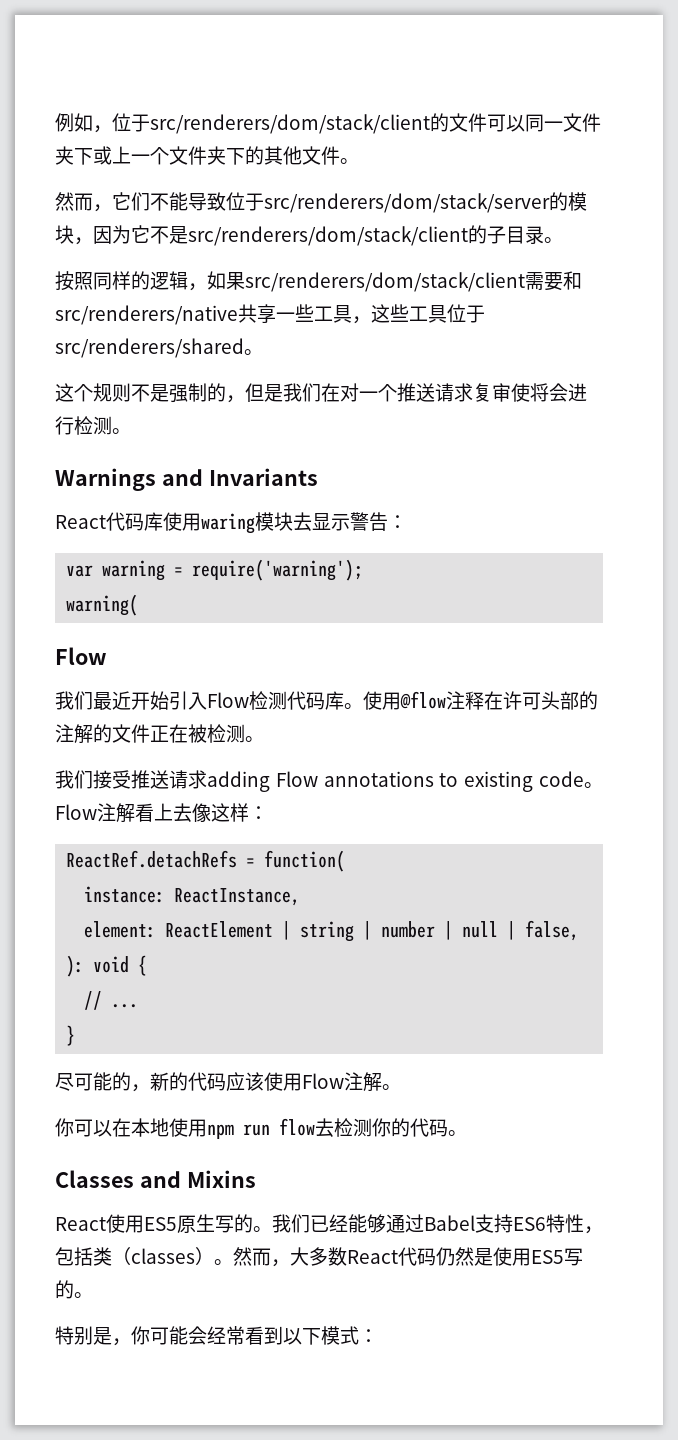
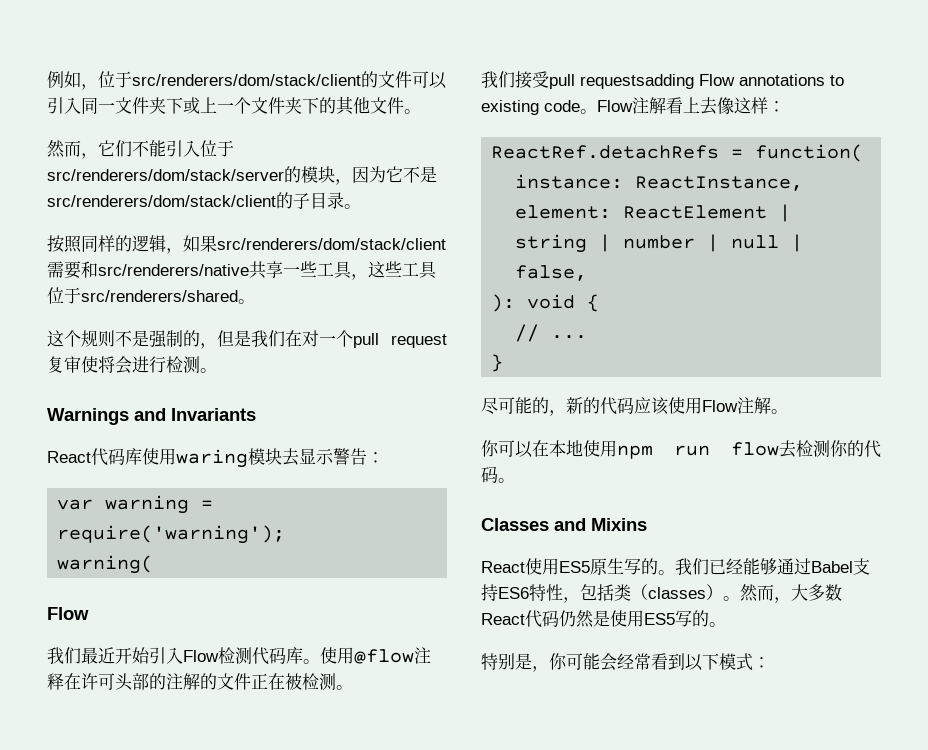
- 例如，位于src/renderers/dom/stack/client的文件可以同一文件夹下或上一个文件夹下的其他文件。
+ 例如，位于src/renderers/dom/stack/client的文件可以引入同一文件夹下或上一个文件夹下的其他文件。
- 然而，它们不能导致位于src/renderers/dom/stack/server的模块，因为它不是src/renderers/dom/stack/client的子目录。
+ 然而，它们不能引入位于src/renderers/dom/stack/server的模块，因为它不是src/renderers/dom/stack/client的子目录。
- 这个规则不是强制的，但是我们在对一个推送请求复审使将会进行检测。
+ 这个规则不是强制的，但是我们在对一个pull request复审使将会进行检测。
- 我们接受推送请求adding Flow annotations to existing code。
+ 我们接受pull requestsadding Flow annotations to existing code。

